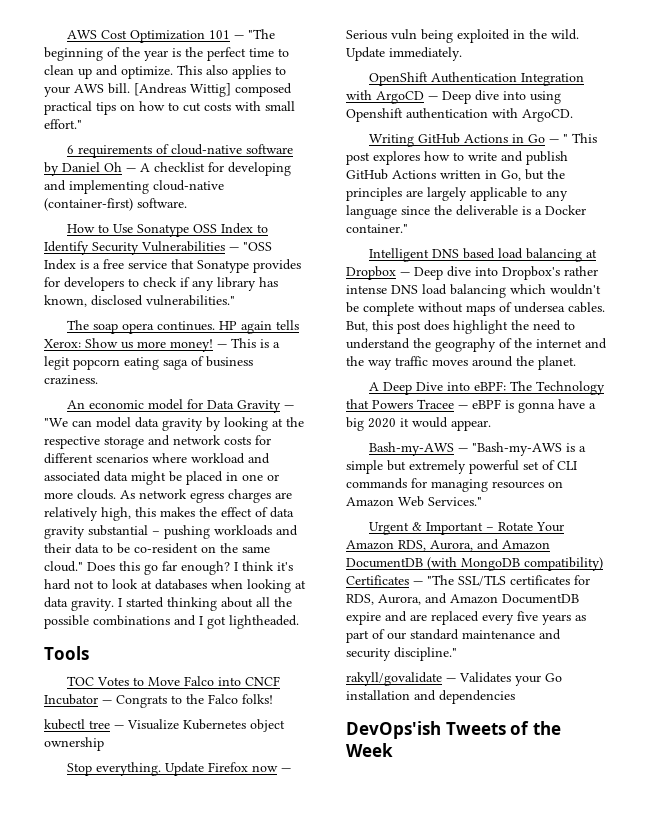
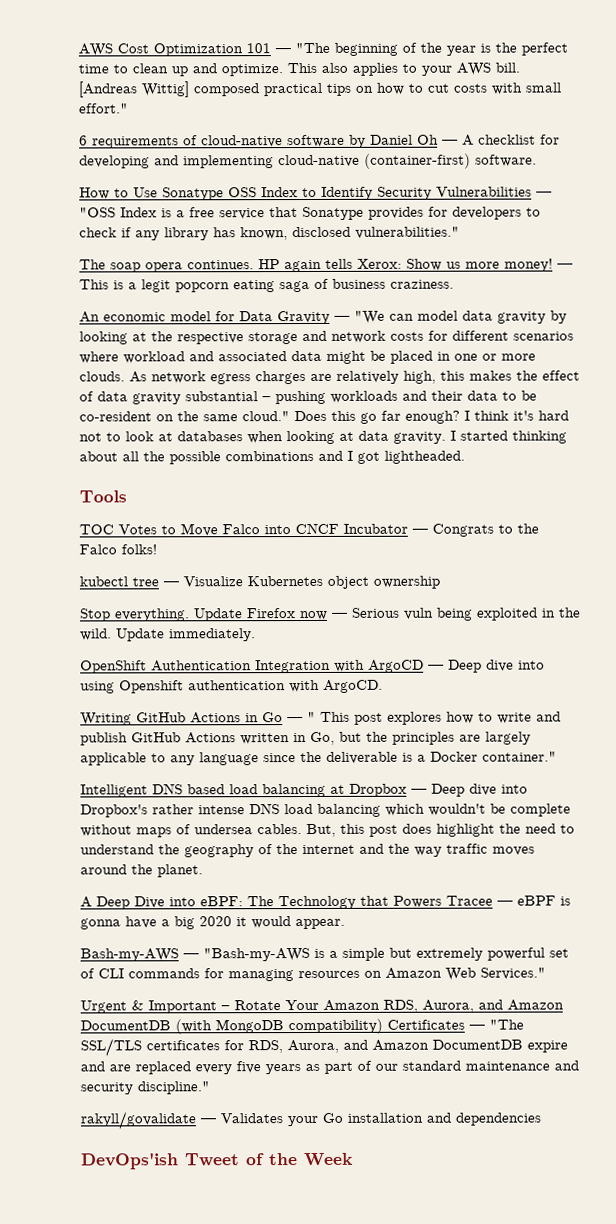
- DevOps'ish Tweets of the Week
+ DevOps'ish Tweet of the Week

